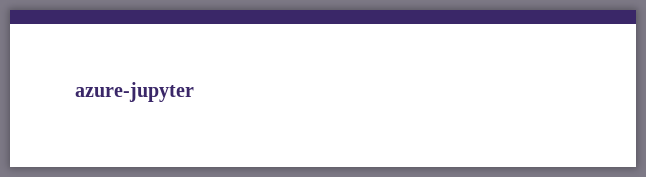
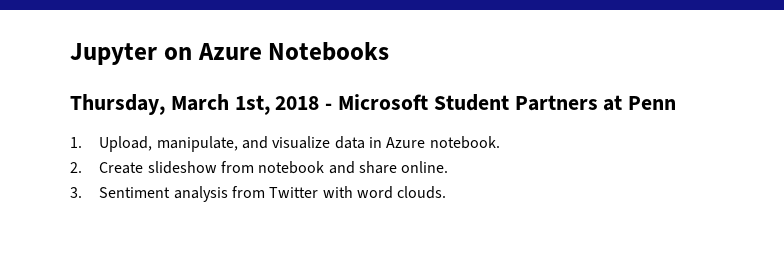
- azure-jupyter
+ Jupyter on Azure Notebooks
+ Thursday, March 1st, 2018 - Microsoft Student Partners at Penn
+ 1. Upload, manipulate, and visualize data in Azure notebook.
+ 2. Create slideshow from notebook and share online.
+ 3. Sentiment analysis from Twitter with word clouds.

